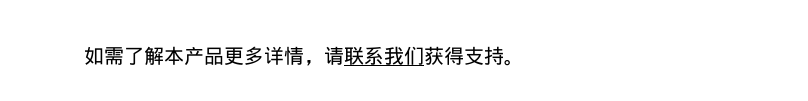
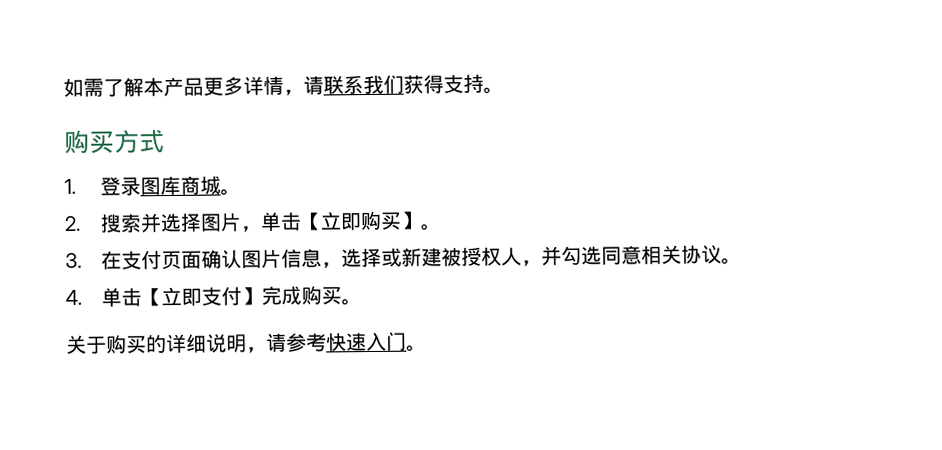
+ 购买方式
+ 1.登录图库商城。
+ 2.搜索并选择图片，单击【立即购买】。
+ 3.在支付页面确认图片信息，选择或新建被授权人，并勾选同意相关协议。
+ 4.单击【立即支付】完成购买。
+ 关于购买的详细说明，请参考快速入门。

